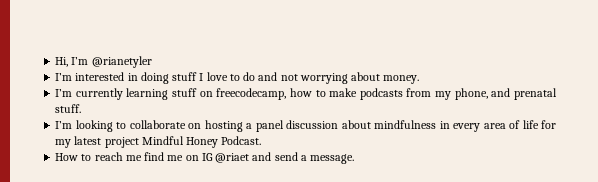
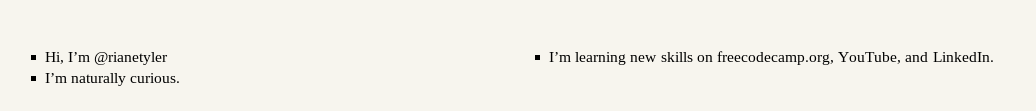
- I’m interested in doing stuff I love to do and not worrying about money.
- I’m currently learning stuff on freecodecamp, how to make podcasts from my phone, and prenatal stuff.
- I’m looking to collaborate on hosting a panel discussion about mindfulness in every area of life for my latest project Mindful Honey Podcast.
- How to reach me find me on IG @riaet and send a message.
+ I’m naturally curious.
+ I’m learning new skills on freecodecamp.org, YouTube, and LinkedIn.

